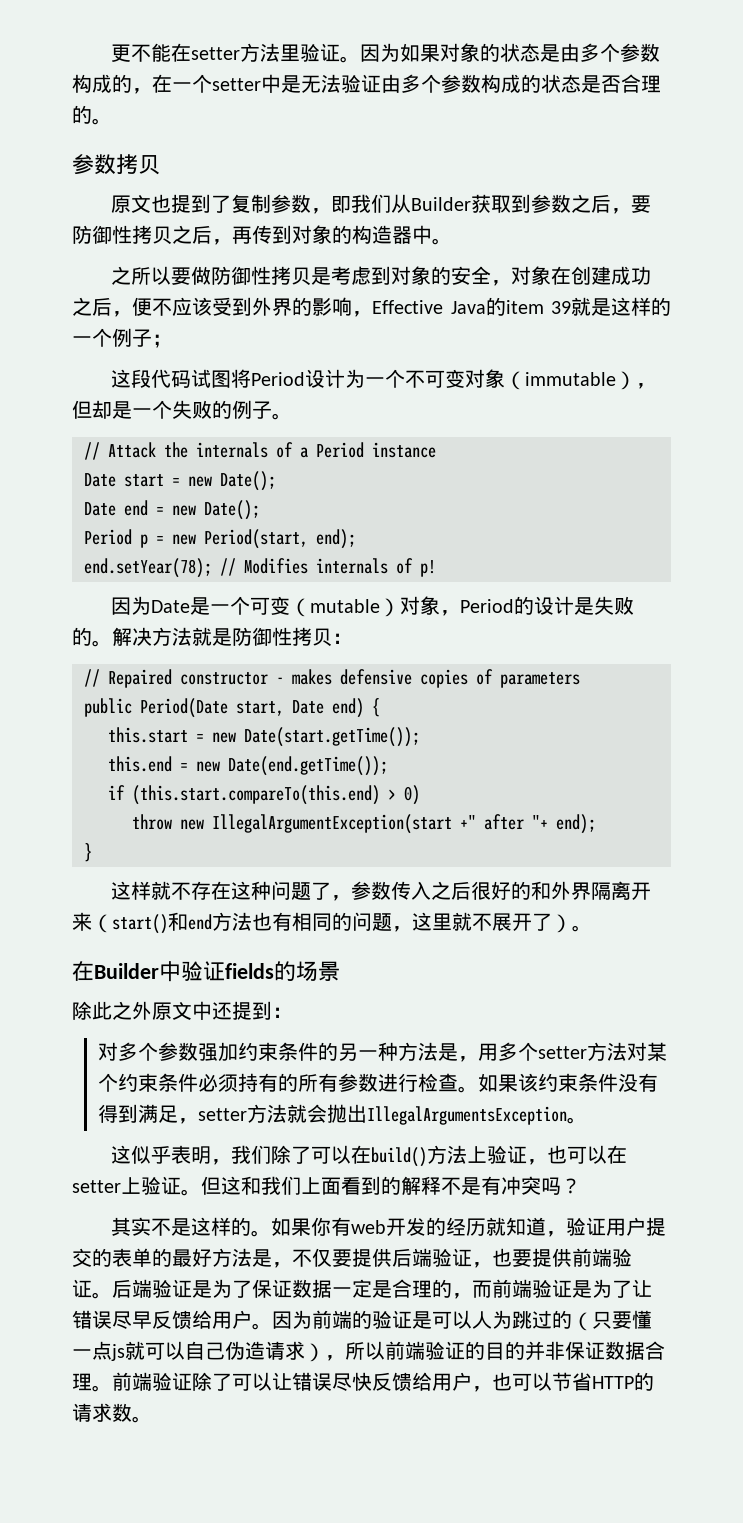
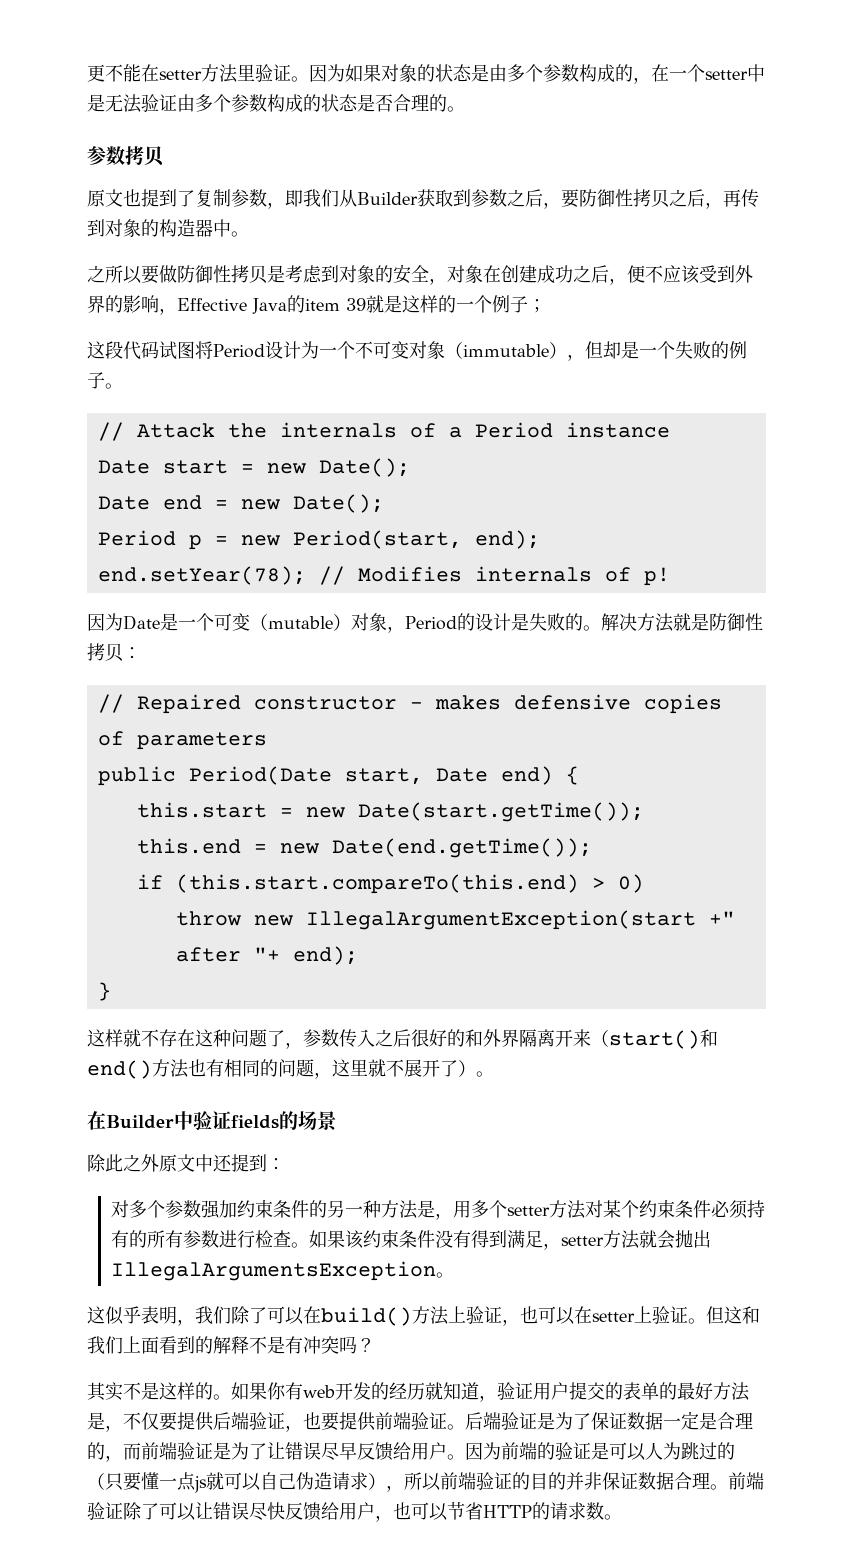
- 这样就不存在这种问题了，参数传入之后很好的和外界隔离开来（start()和end方法也有相同的问题，这里就不展开了）。
+ 这样就不存在这种问题了，参数传入之后很好的和外界隔离开来（start()和end()方法也有相同的问题，这里就不展开了）。

